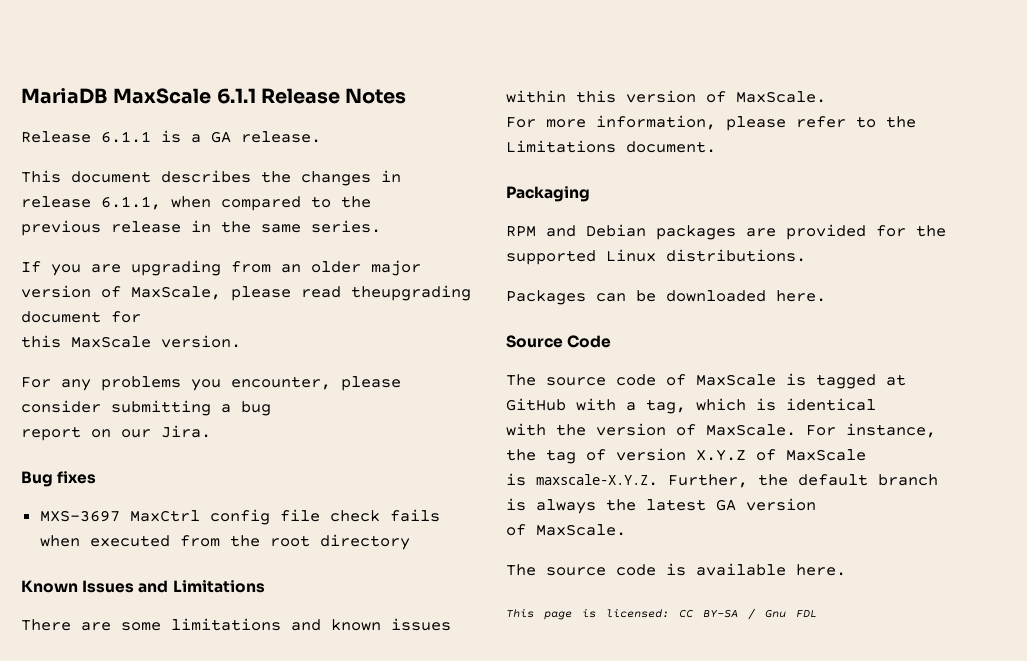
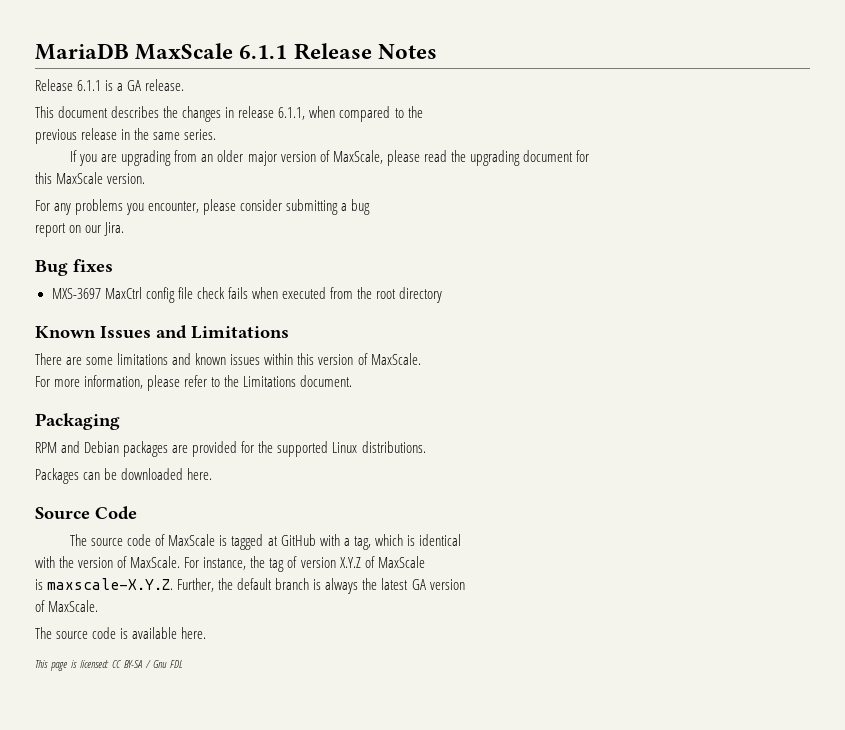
- If you are upgrading from an older major version of MaxScale, please read theupgrading document for
+ If you are upgrading from an older major version of MaxScale, please read the upgrading document for

